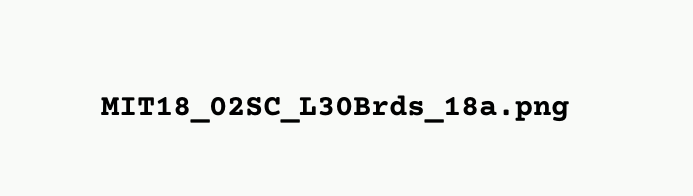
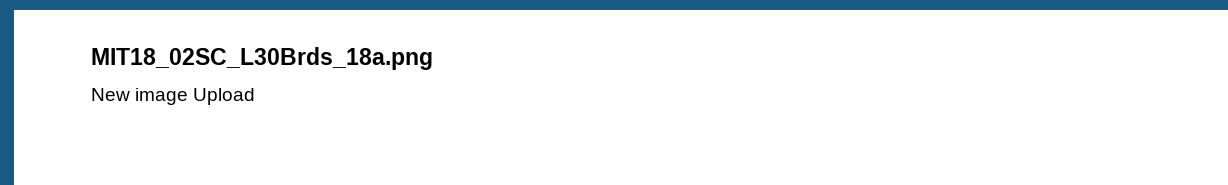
+ New image Upload

